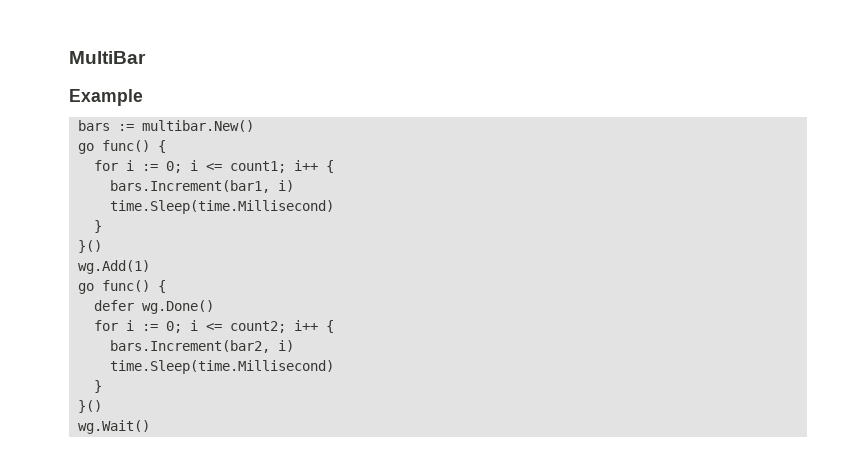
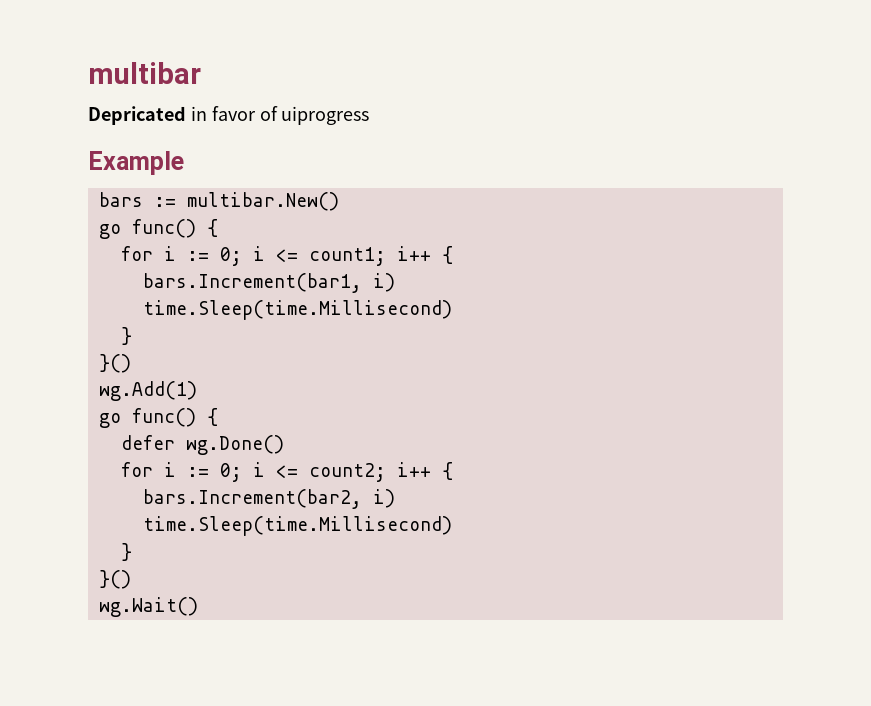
- MultiBar
+ multibar
+ Depricated in favor of uiprogress

